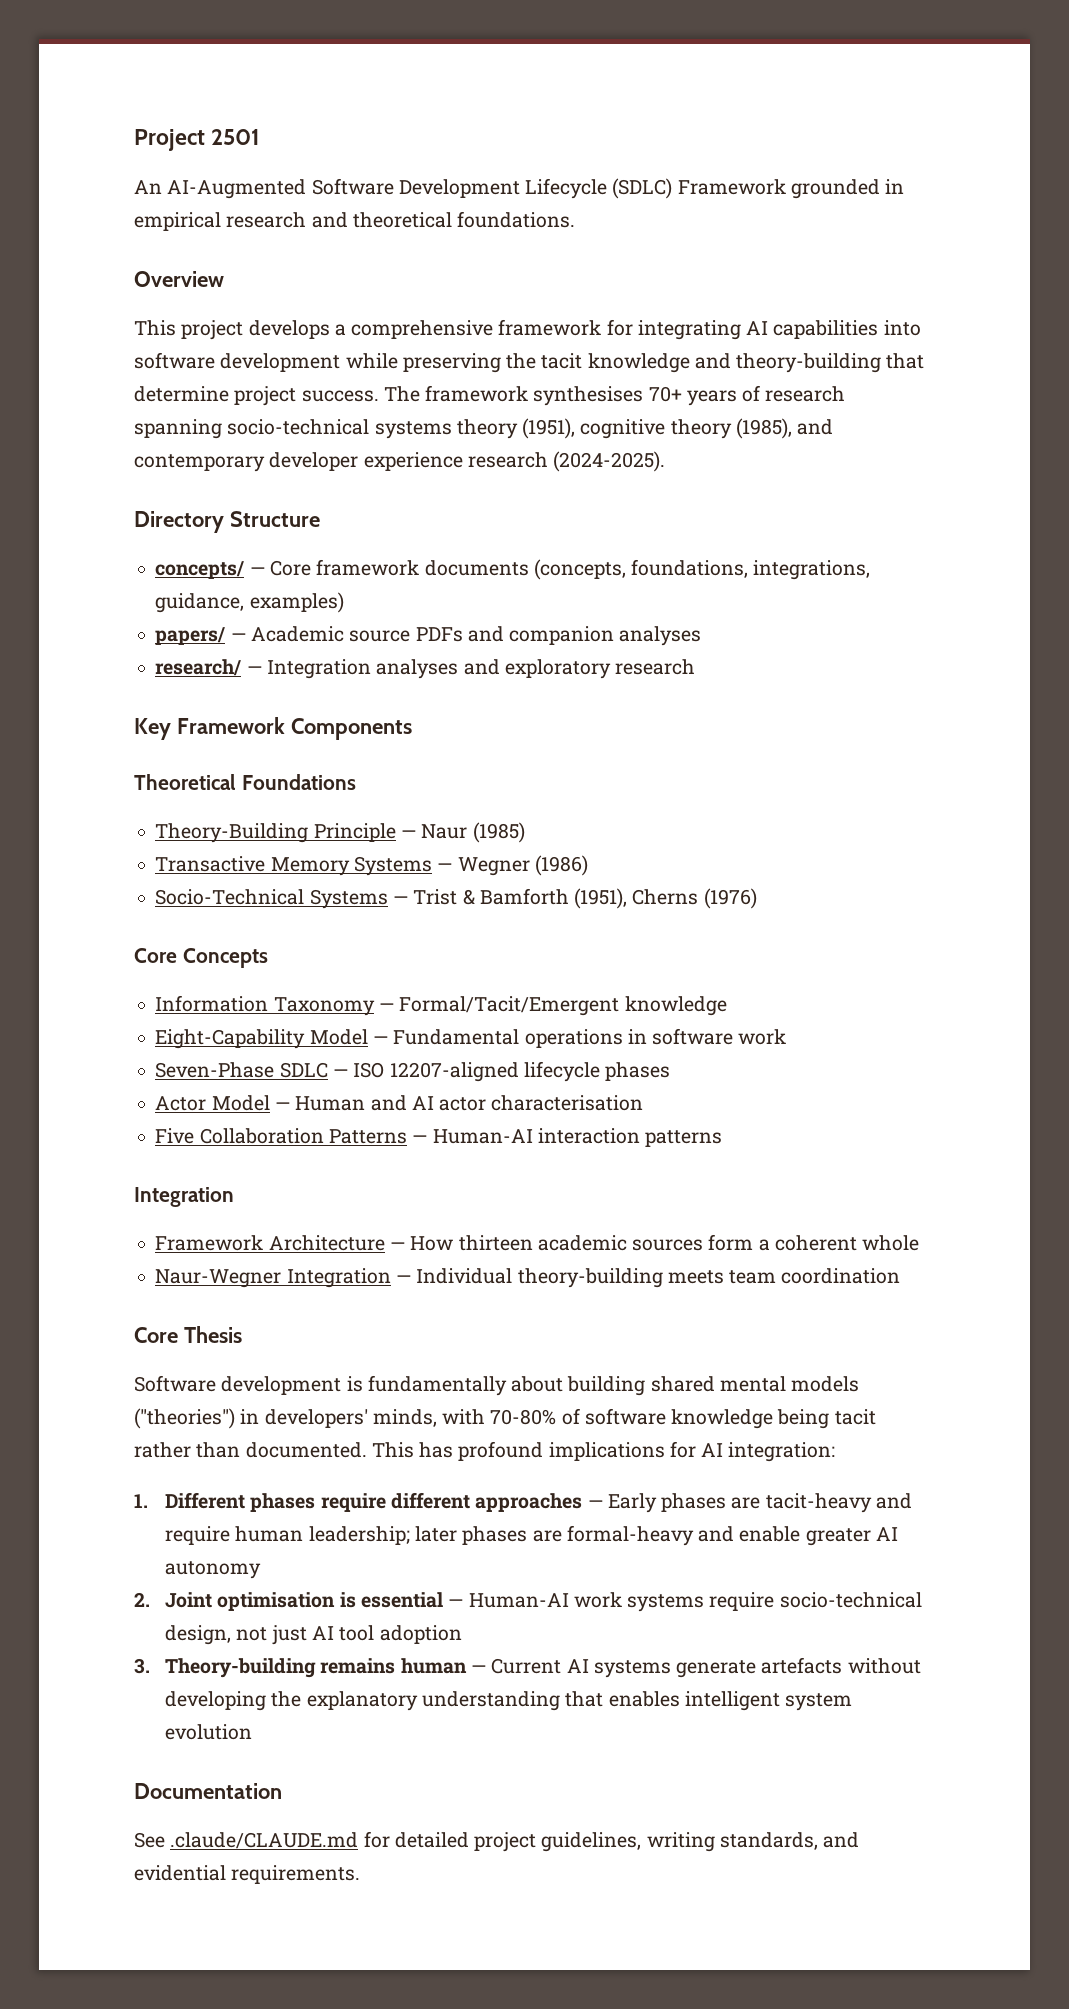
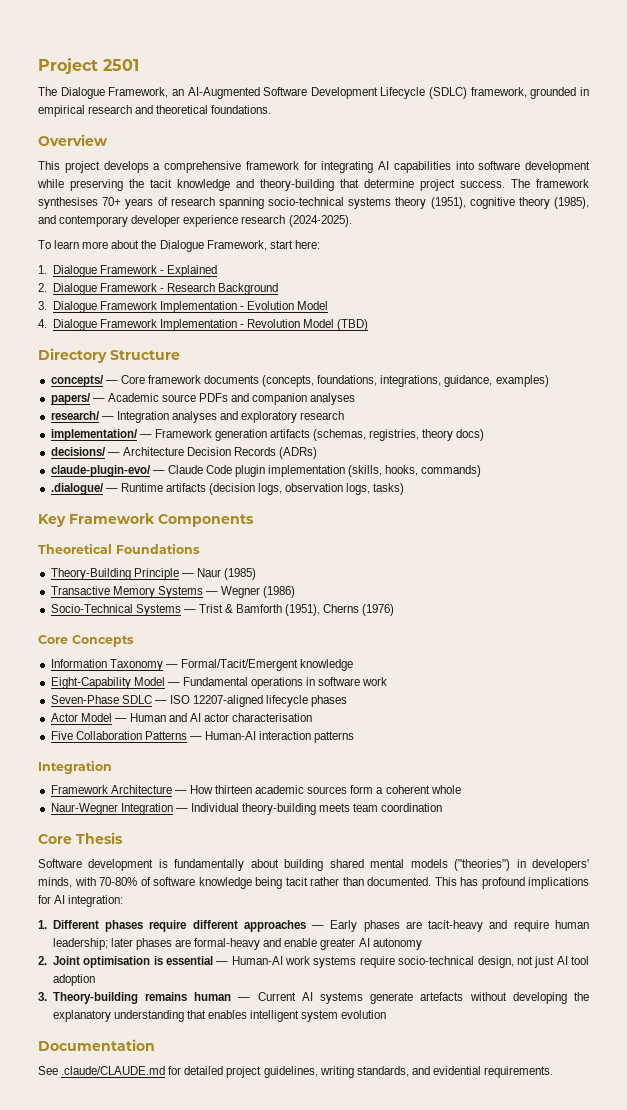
- An AI-Augmented Software Development Lifecycle (SDLC) Framework grounded in empirical research and theoretical foundations.
+ The Dialogue Framework, an AI-Augmented Software Development Lifecycle (SDLC) framework, grounded in empirical research and theoretical foundations.
+ To learn more about the Dialogue Framework, start here:
+ 1. Dialogue Framework - Explained
+ 2. Dialogue Framework - Research Background
+ 3. Dialogue Framework Implementation - Evolution Model
+ 4. Dialogue Framework Implementation - Revolution Model (TBD)
+ implementation/ — Framework generation artifacts (schemas, registries, theory docs)
+ decisions/ — Architecture Decision Records (ADRs)
+ claude-plugin-evo/ — Claude Code plugin implementation (skills, hooks, commands)
+ .dialogue/ — Runtime artifacts (decision logs, observation logs, tasks)

